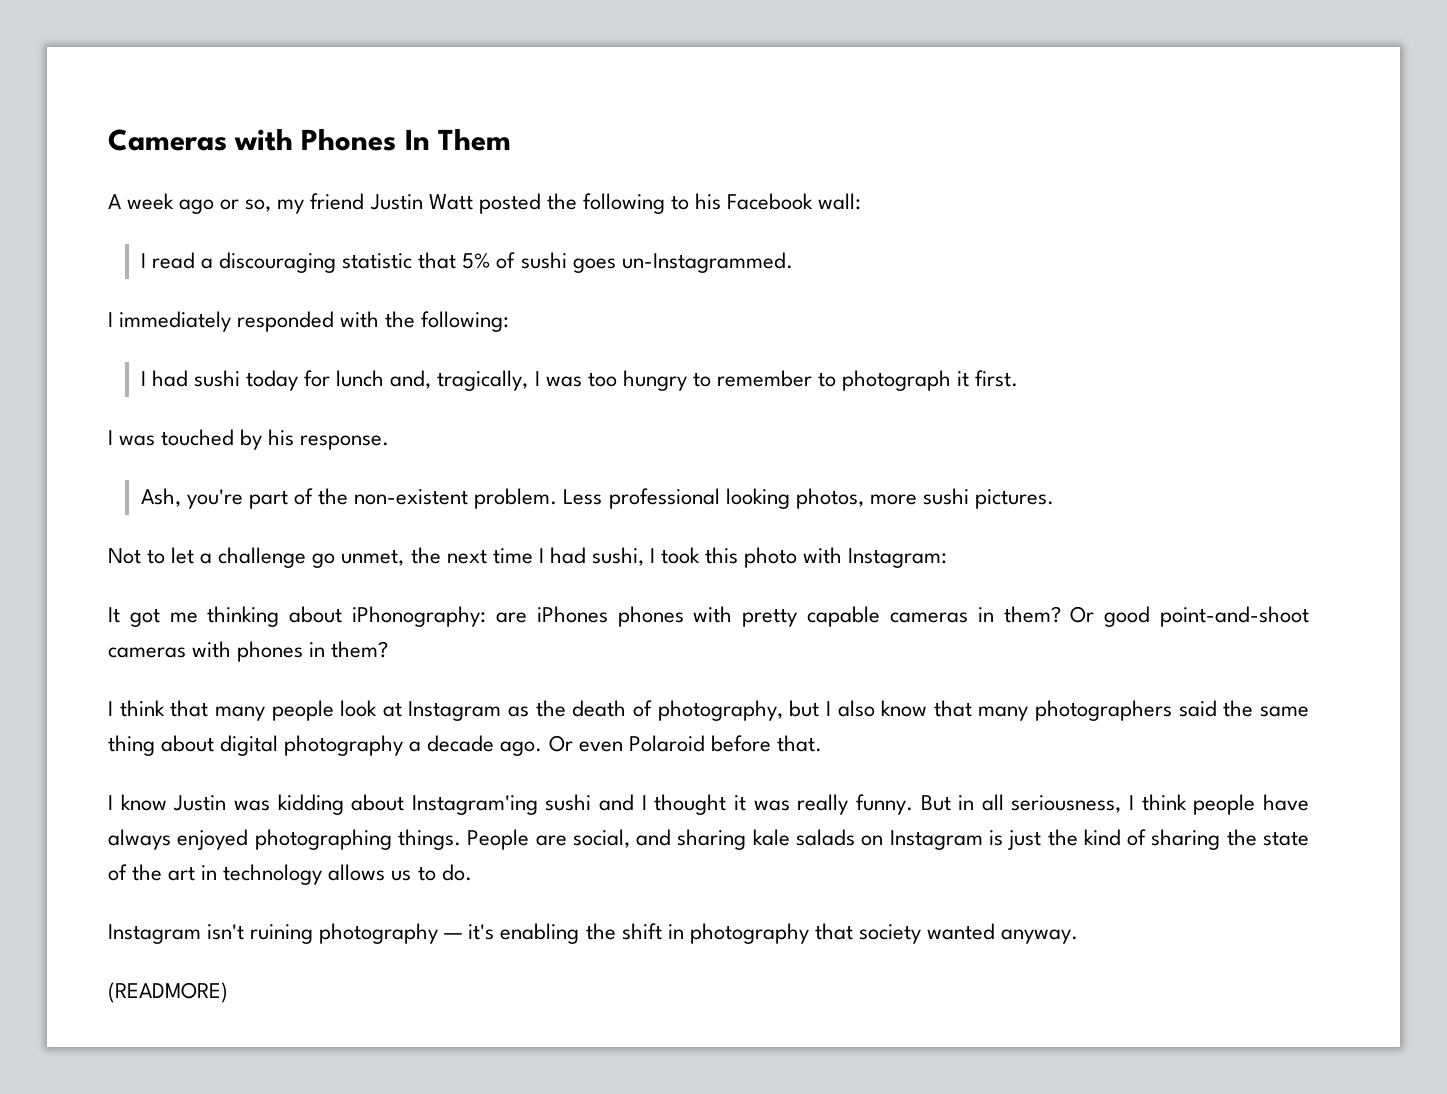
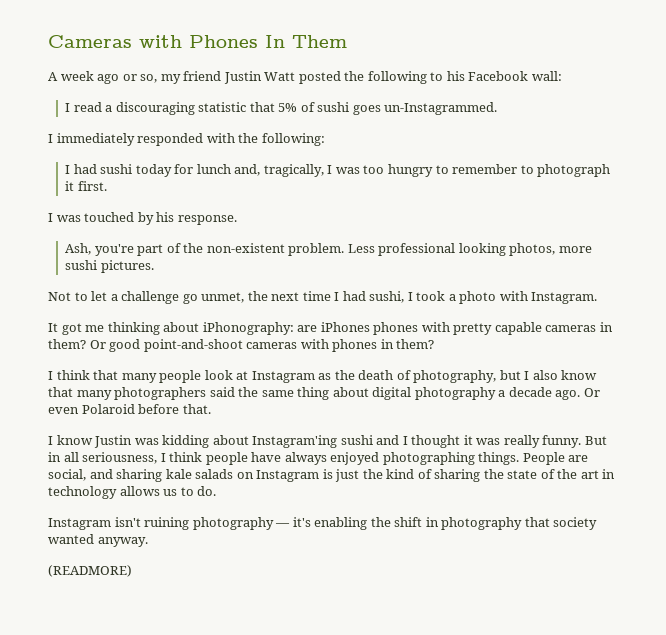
- Not to let a challenge go unmet, the next time I had sushi, I took this photo with Instagram:
+ Not to let a challenge go unmet, the next time I had sushi, I took a photo with Instagram.

